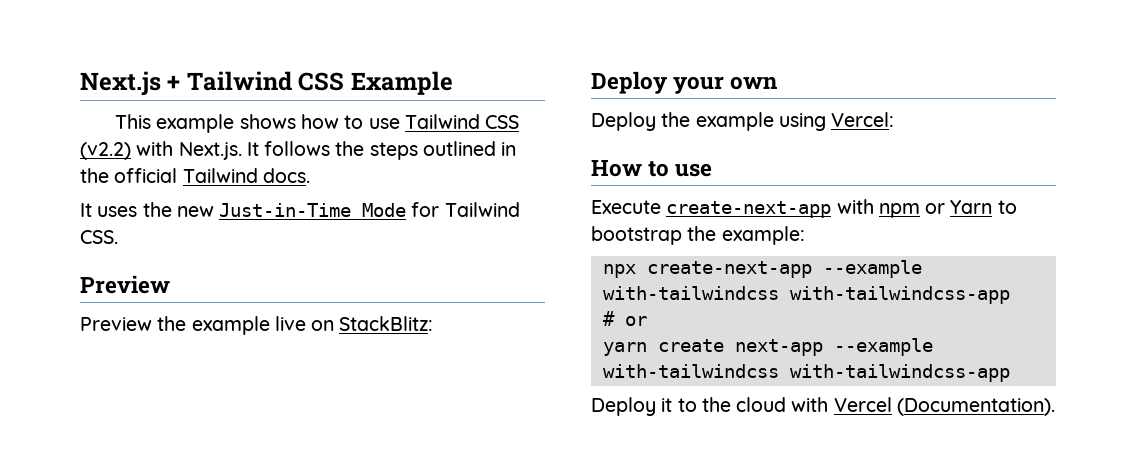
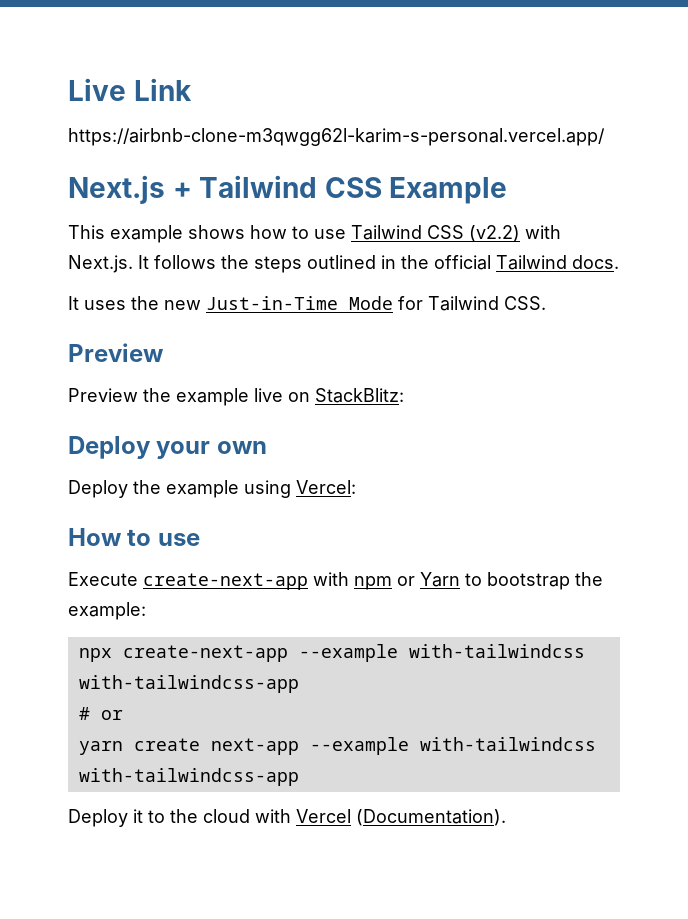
+ Live Link
+ https://airbnb-clone-m3qwgg62l-karim-s-personal.vercel.app/

